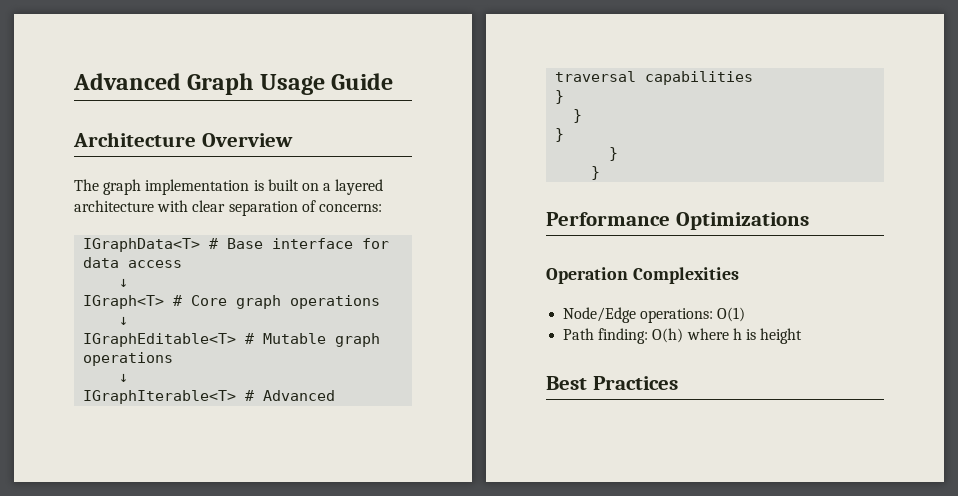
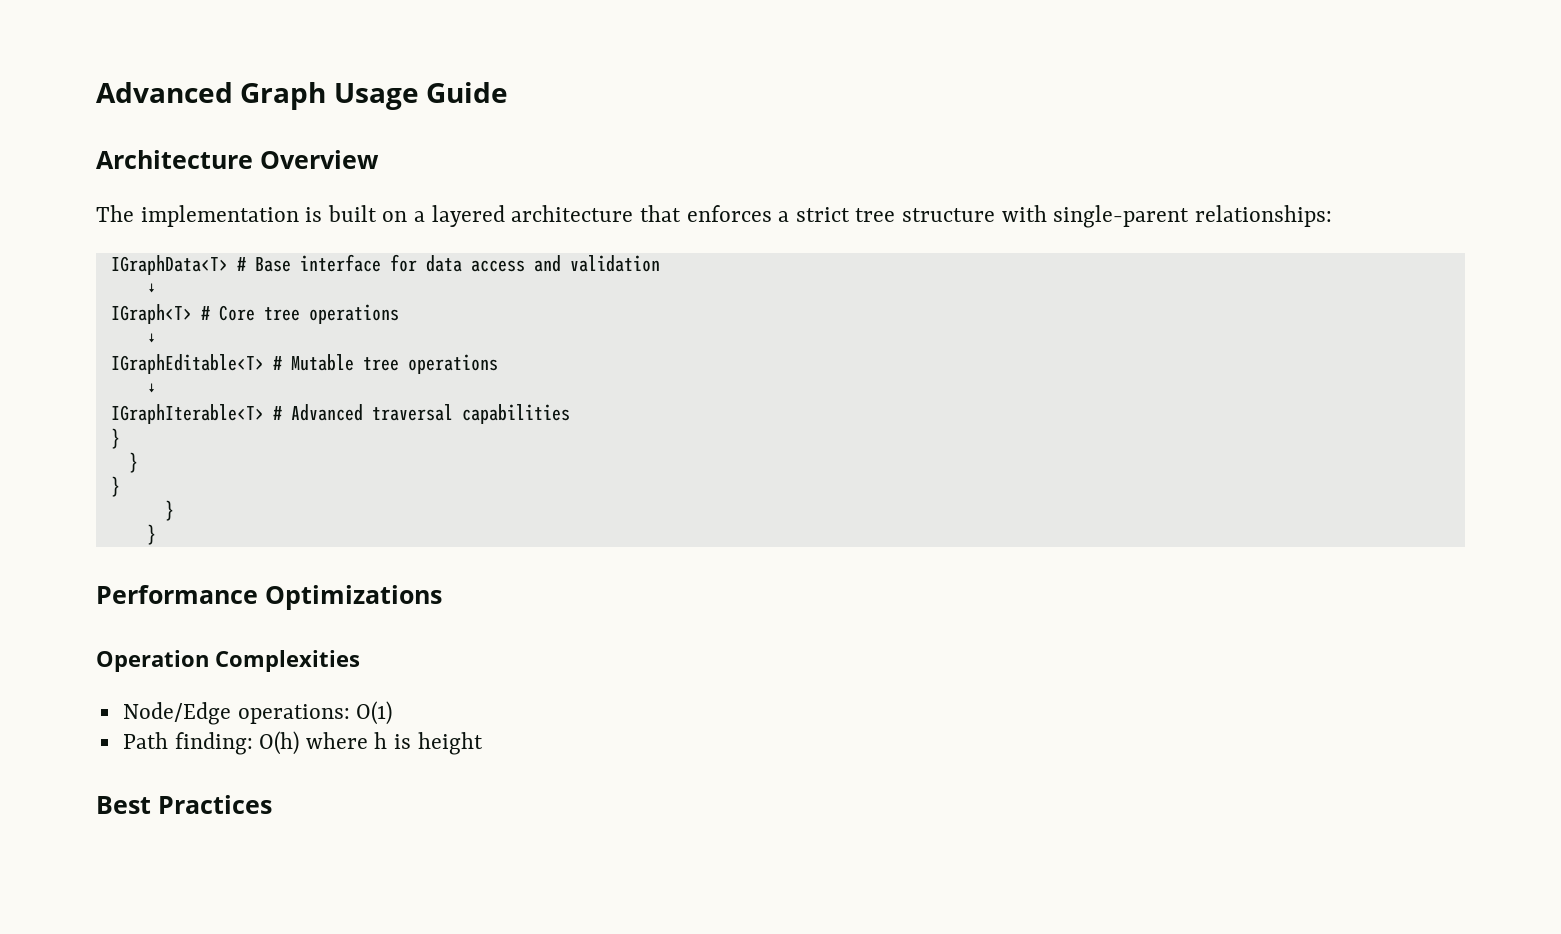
- The graph implementation is built on a layered architecture with clear separation of concerns:
+ The implementation is built on a layered architecture that enforces a strict tree structure with single-parent relationships:
- IGraphData<T> # Base interface for data access
+ IGraphData<T> # Base interface for data access and validation
- IGraph<T> # Core graph operations
+ IGraph<T> # Core tree operations
- IGraphEditable<T> # Mutable graph operations
+ IGraphEditable<T> # Mutable tree operations

